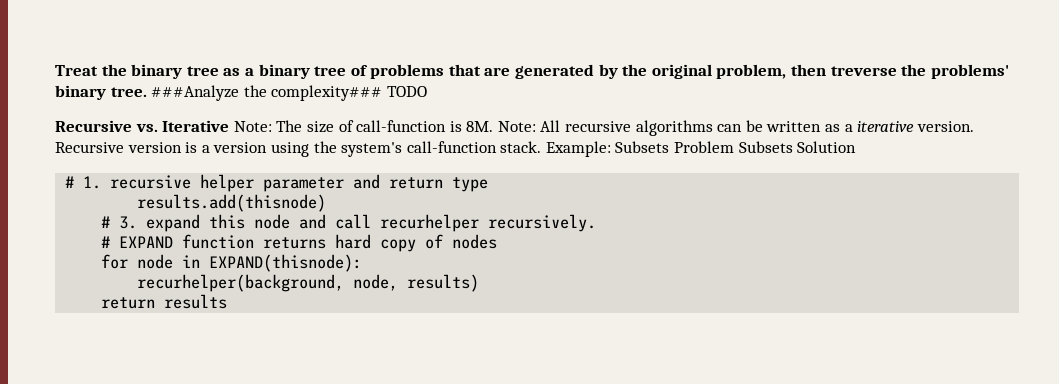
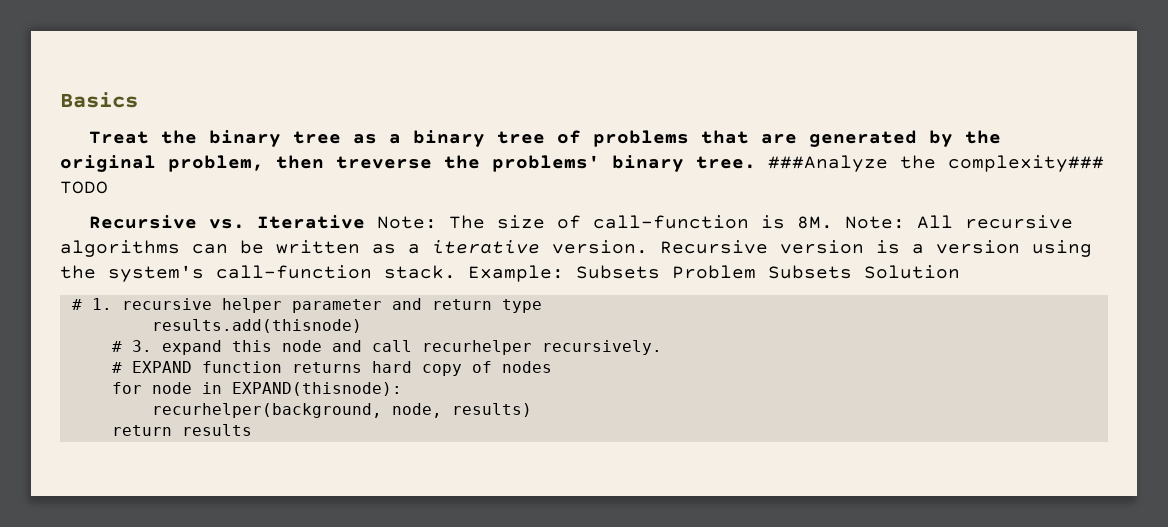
+ Basics

